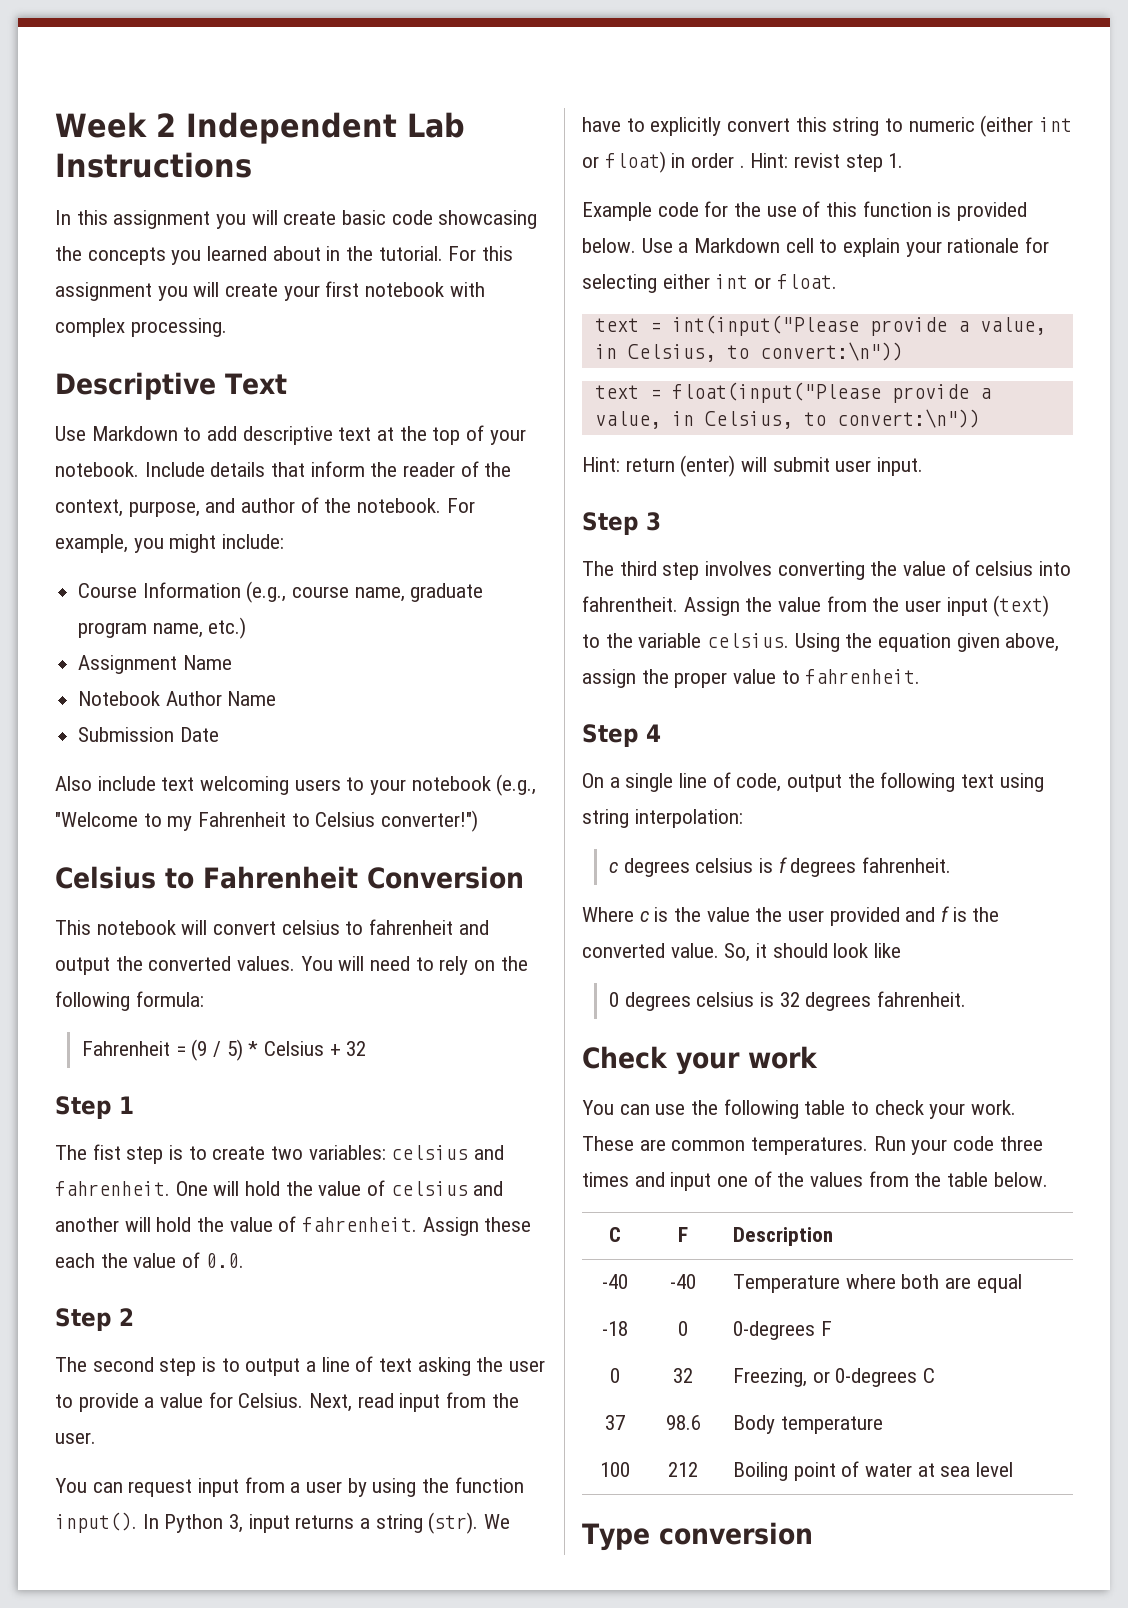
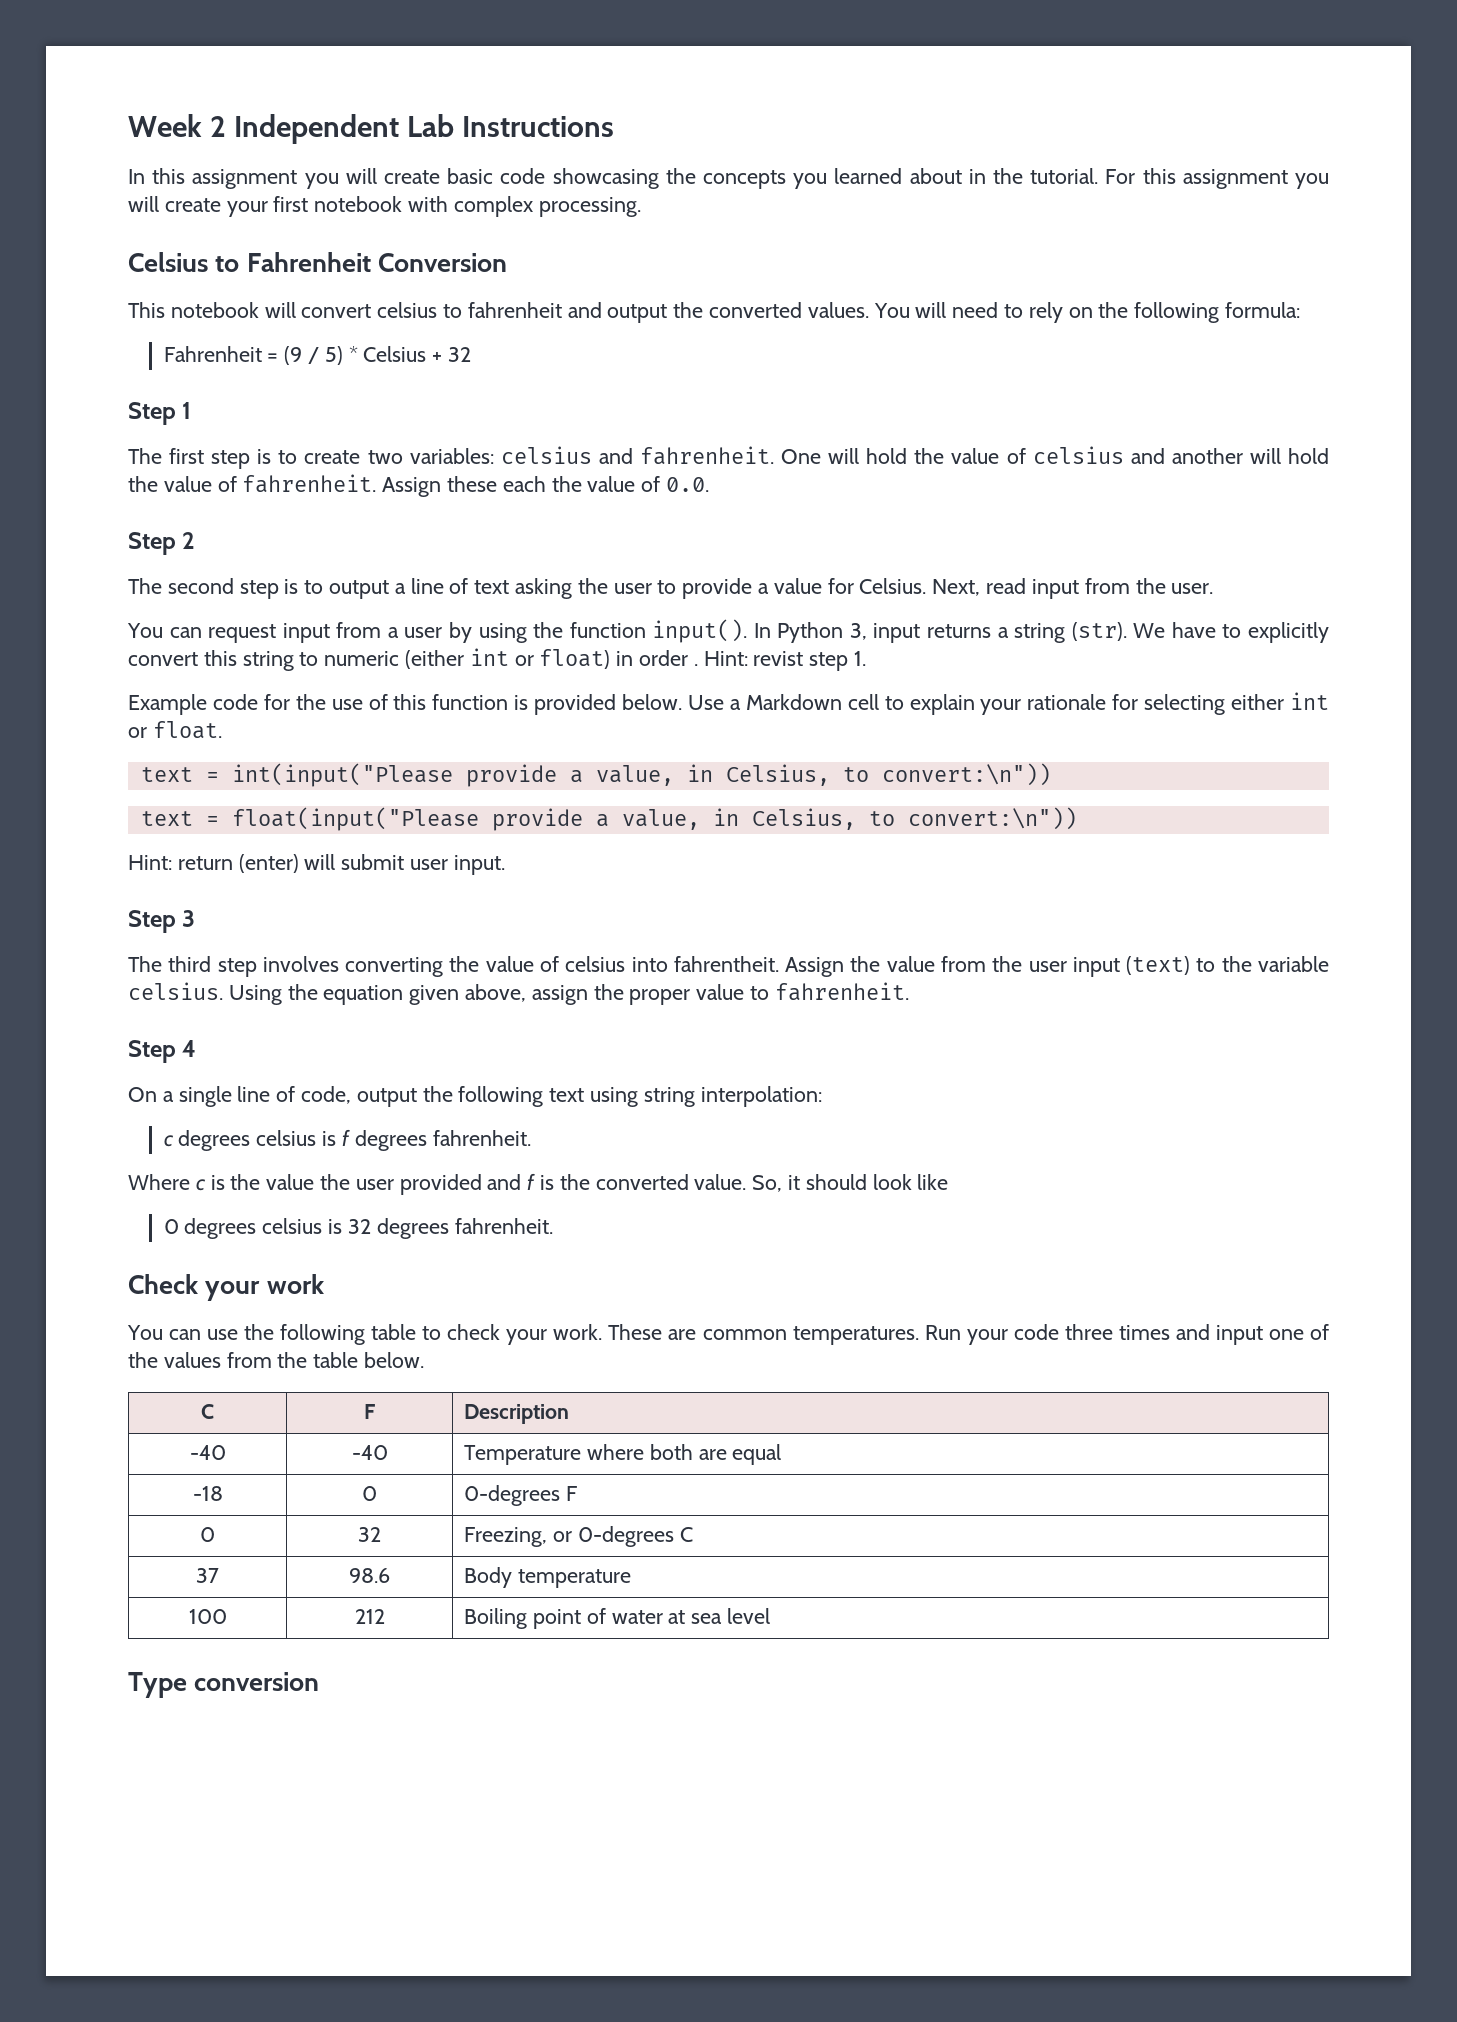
- Descriptive Text
- Use Markdown to add descriptive text at the top of your notebook. Include details that inform the reader of the context, purpose, and author of the notebook. For example, you might include:
- Course Information (e.g., course name, graduate program name, etc.)
- Assignment Name
- Notebook Author Name
- Submission Date
- Also include text welcoming users to your notebook (e.g., "Welcome to my Fahrenheit to Celsius converter!")
- The fist step is to create two variables: celsius and fahrenheit.
+ The first step is to create two variables: celsius and fahrenheit.

